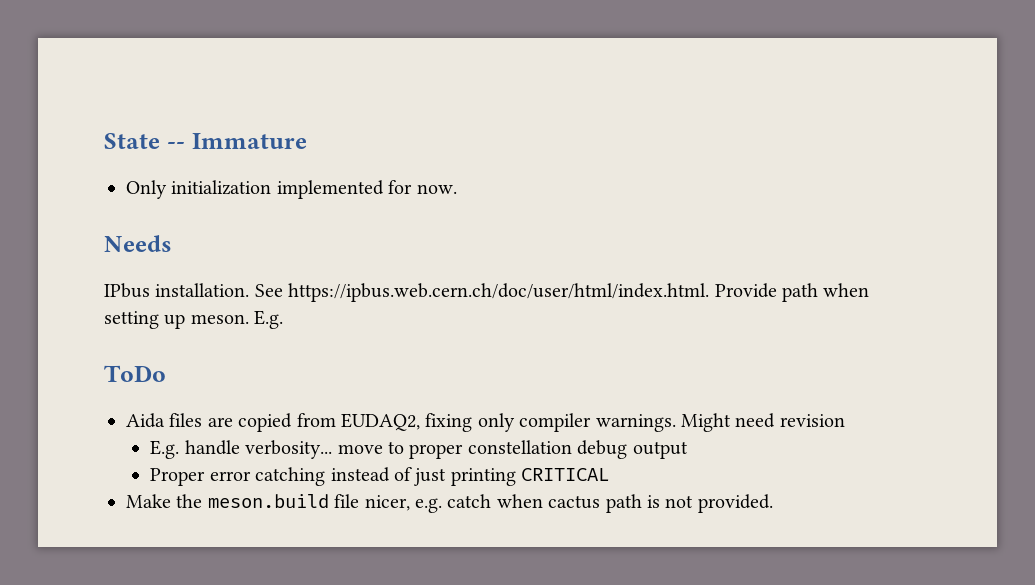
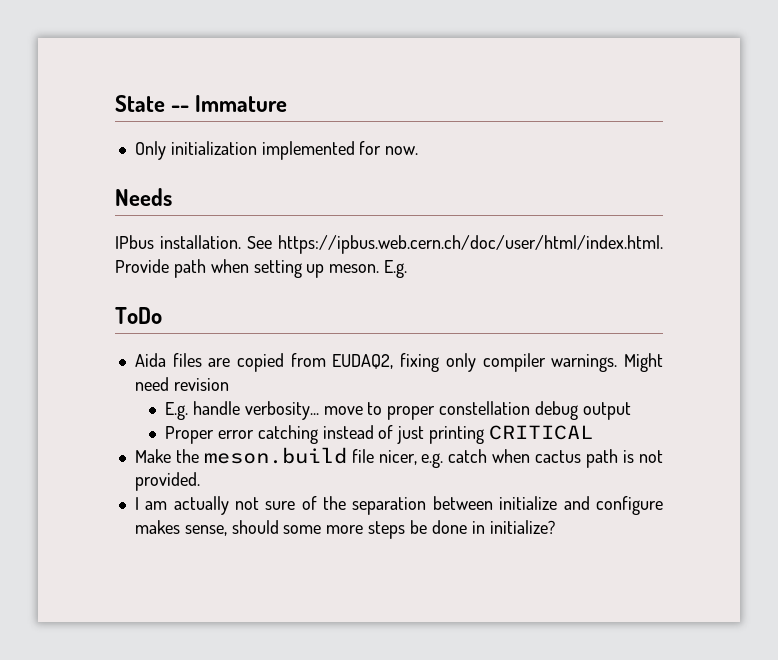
+ I am actually not sure of the separation between initialize and configure makes sense, should some more steps be done in initialize?

